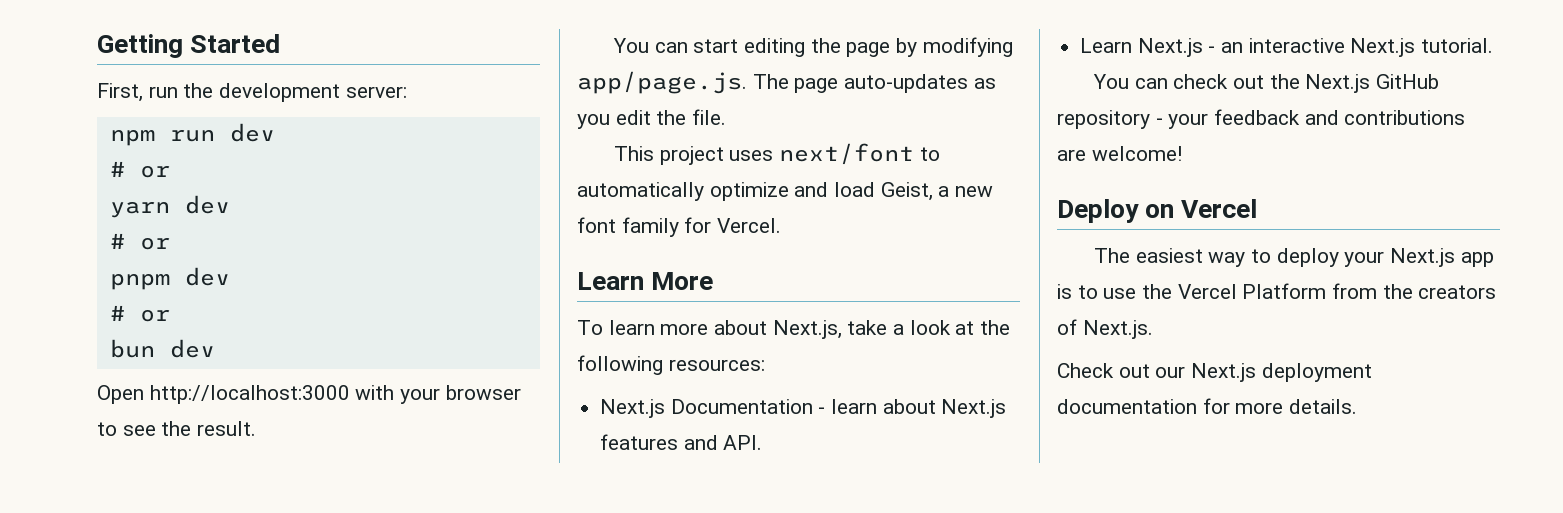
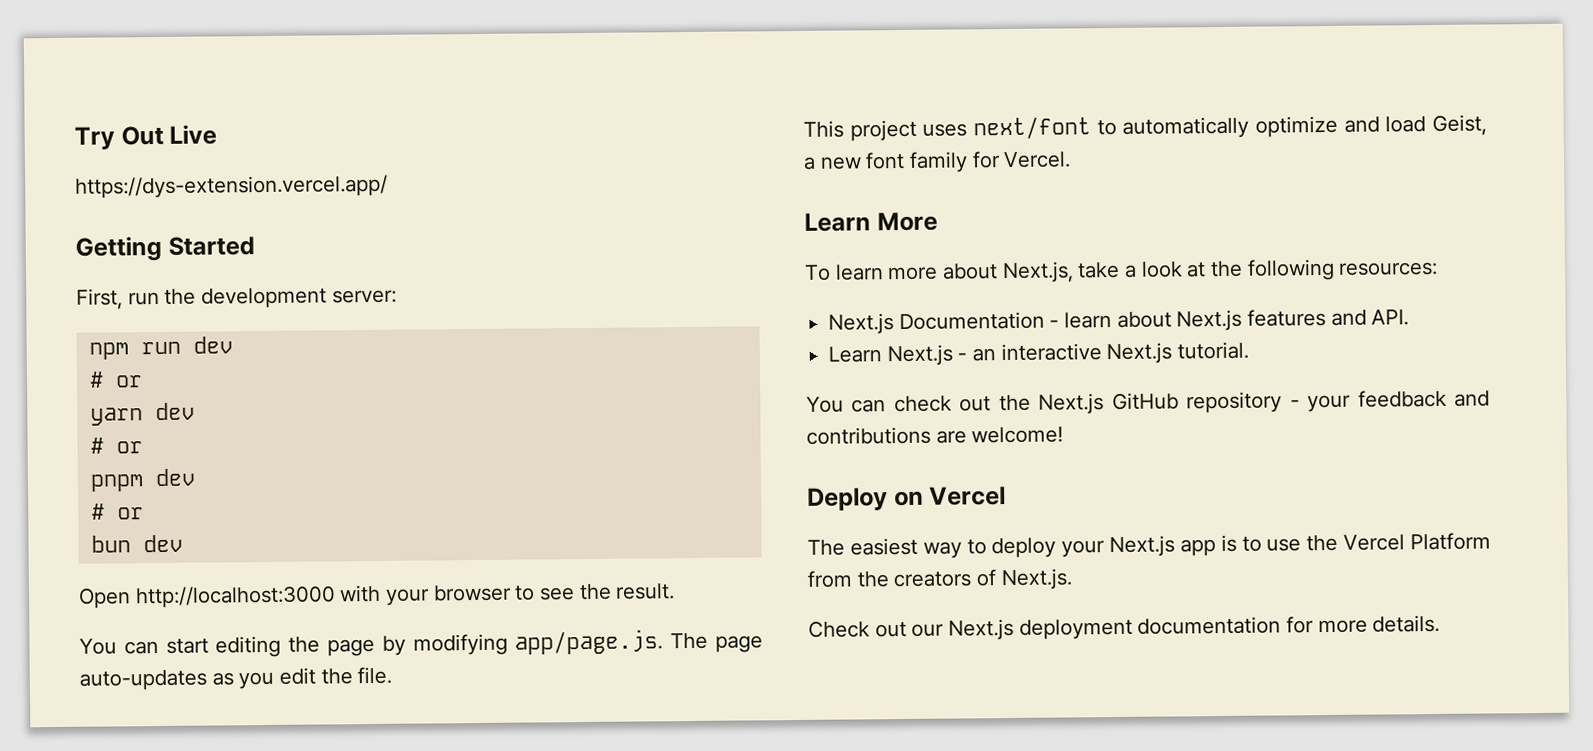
+ Try Out Live
+ https://dys-extension.vercel.app/

